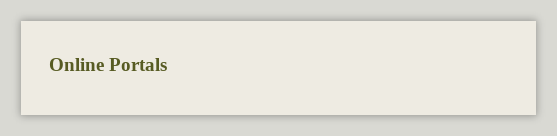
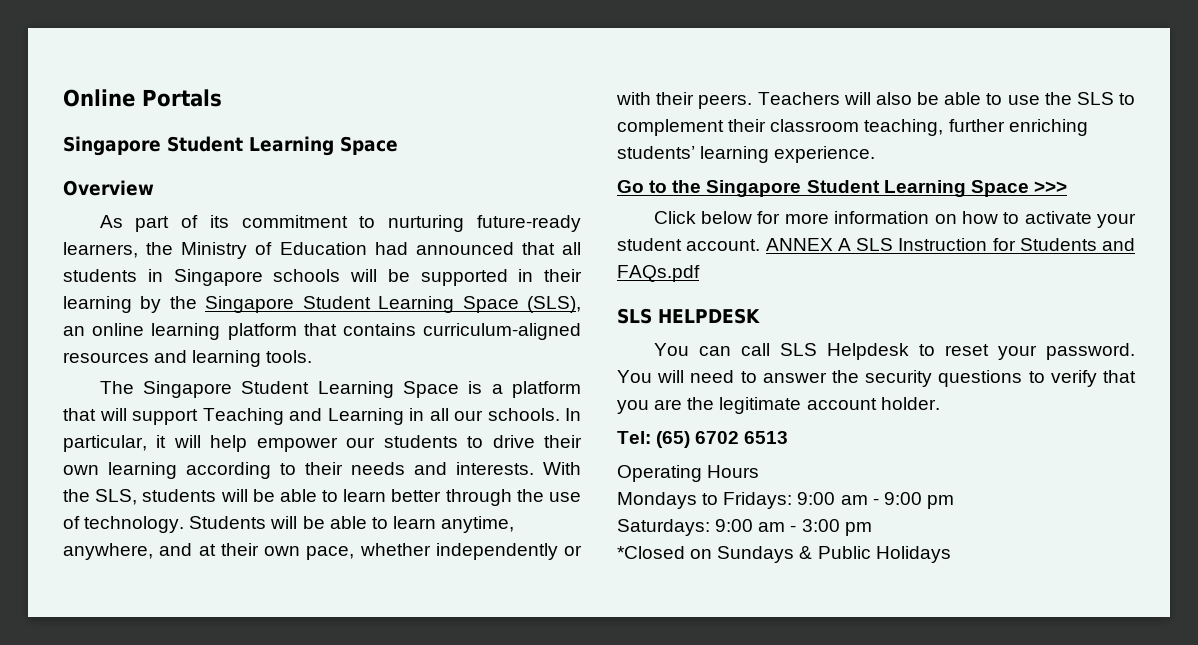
  Online Portals
+ Singapore Student Learning Space
+ Overview
+ As part of its commitment to nurturing future-ready learners, the Ministry of Education had announced that all students in Singapore schools will be supported in their learning by the Singapore Student Learning Space (SLS), an online learning platform that contains curriculum-aligned resources and learning tools.
+ The Singapore Student Learning Space is a platform that will support Teaching and Learning in all our schools. In particular, it will help empower our students to drive their own learning according to their needs and interests. With the SLS, students will be able to learn better through the use of technology. Students will be able to learn anytime, anywhere, and at their own pace, whether independently or with their peers. Teachers will also be able to use the SLS to complement their classroom teaching, further enriching students’ learning experience.
+ Go to the Singapore Student Learning Space >>>
+ Click below for more information on how to activate your student account. ANNEX A SLS Instruction for Students and FAQs.pdf
+ SLS HELPDESK
+ You can call SLS Helpdesk to reset your password. You will need to answer the security questions to verify that you are the legitimate account holder.
+ Tel: (65) 6702 6513
+ Operating Hours
+ Mondays to Fridays: 9:00 am - 9:00 pm
+ Saturdays: 9:00 am - 3:00 pm
+ *Closed on Sundays & Public Holidays

